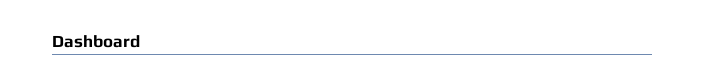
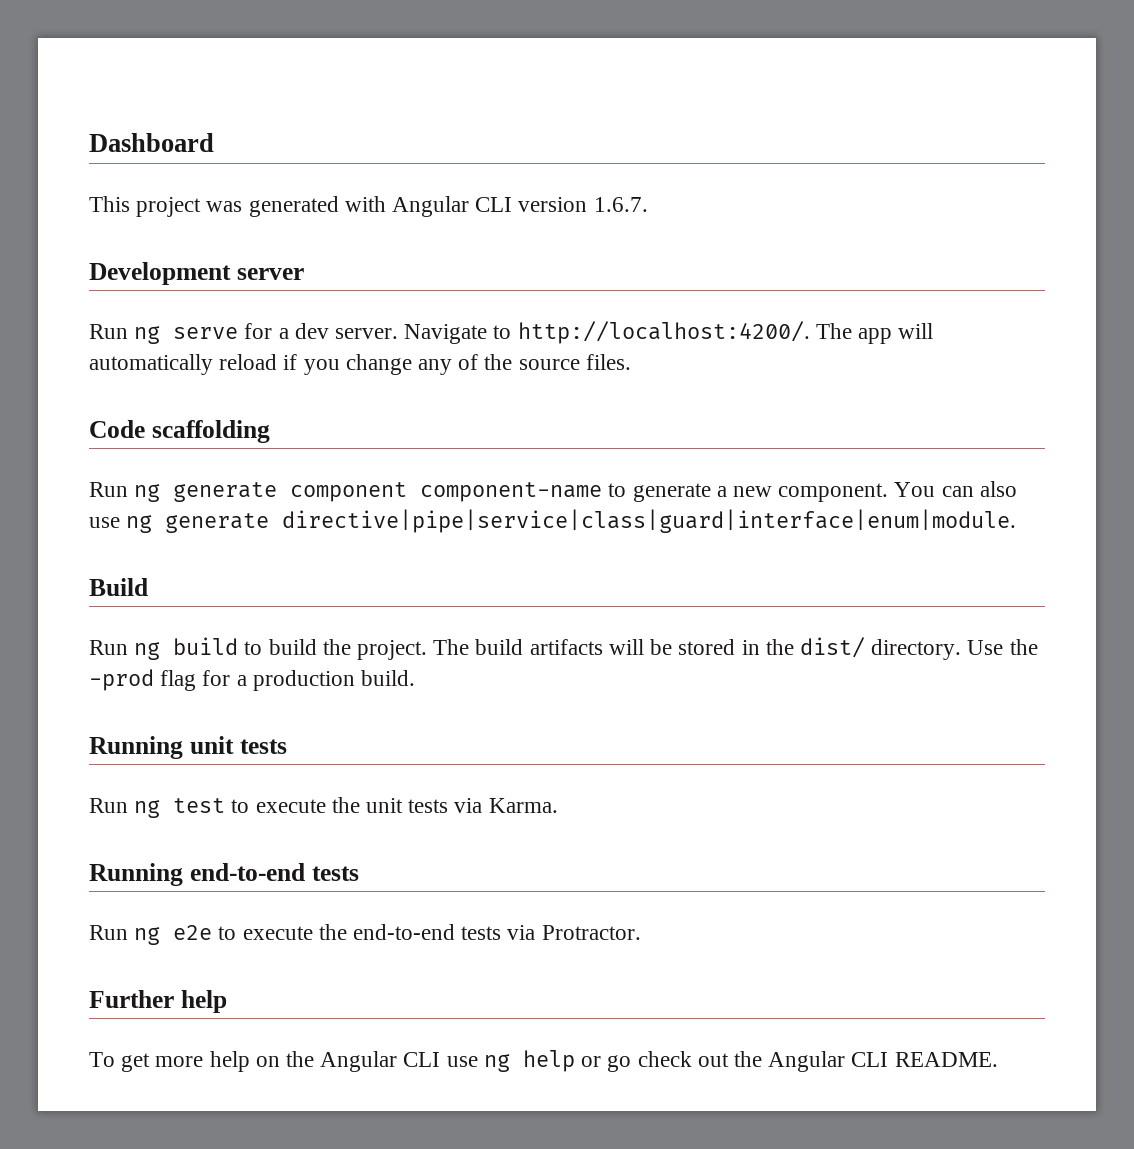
+ This project was generated with Angular CLI version 1.6.7.
+ Development server
+ Run ng serve for a dev server. Navigate to http://localhost:4200/. The app will automatically reload if you change any of the source files.
+ Code scaffolding
+ Run ng generate component component-name to generate a new component. You can also use ng generate directive|pipe|service|class|guard|interface|enum|module.
+ Build
+ Run ng build to build the project. The build artifacts will be stored in the dist/ directory. Use the -prod flag for a production build.
+ Running unit tests
+ Run ng test to execute the unit tests via Karma.
+ Running end-to-end tests
+ Run ng e2e to execute the end-to-end tests via Protractor.
+ Further help
+ To get more help on the Angular CLI use ng help or go check out the Angular CLI README.

